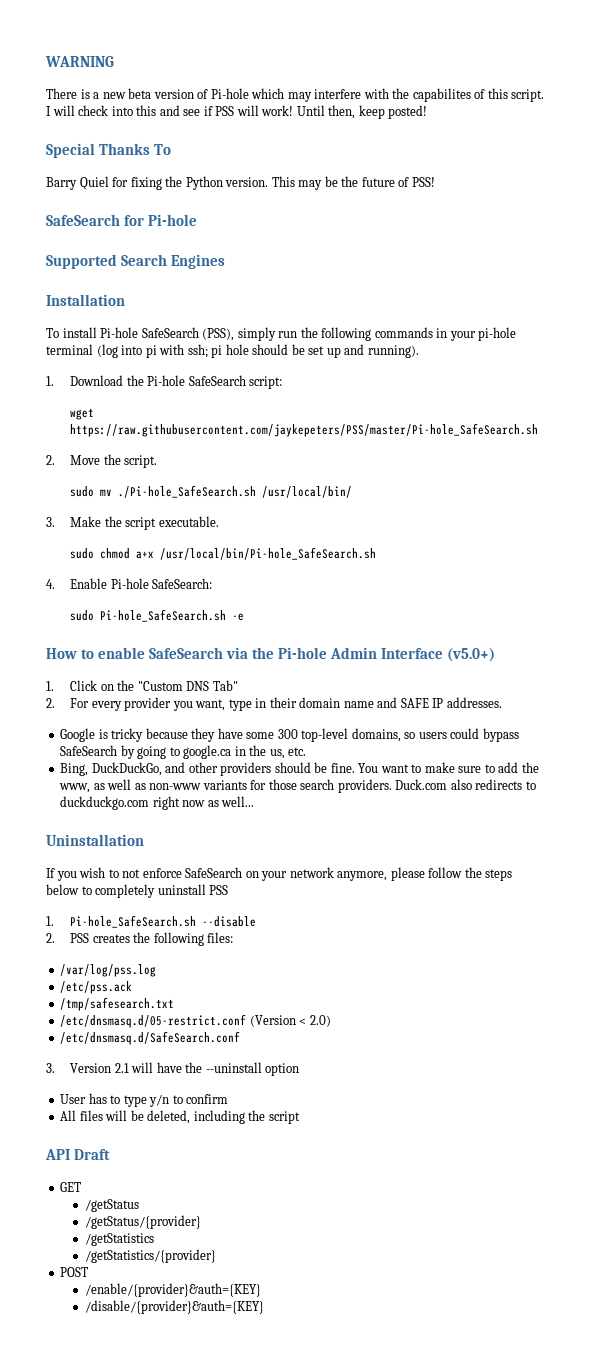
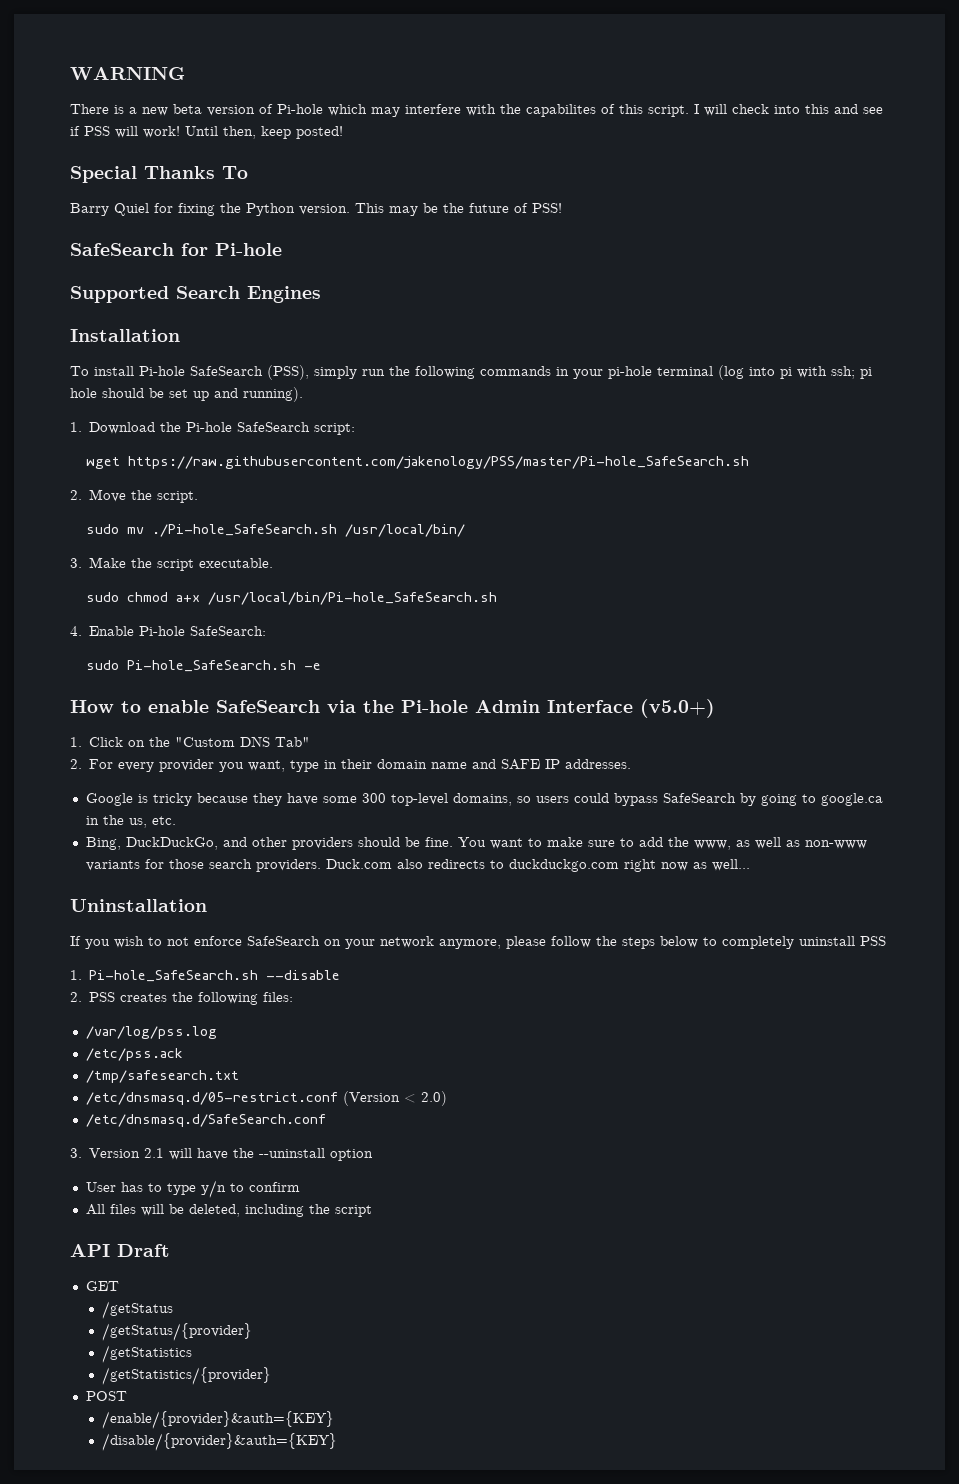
- wget https://raw.githubusercontent.com/jaykepeters/PSS/master/Pi-hole_SafeSearch.sh
+ wget https://raw.githubusercontent.com/jakenology/PSS/master/Pi-hole_SafeSearch.sh

